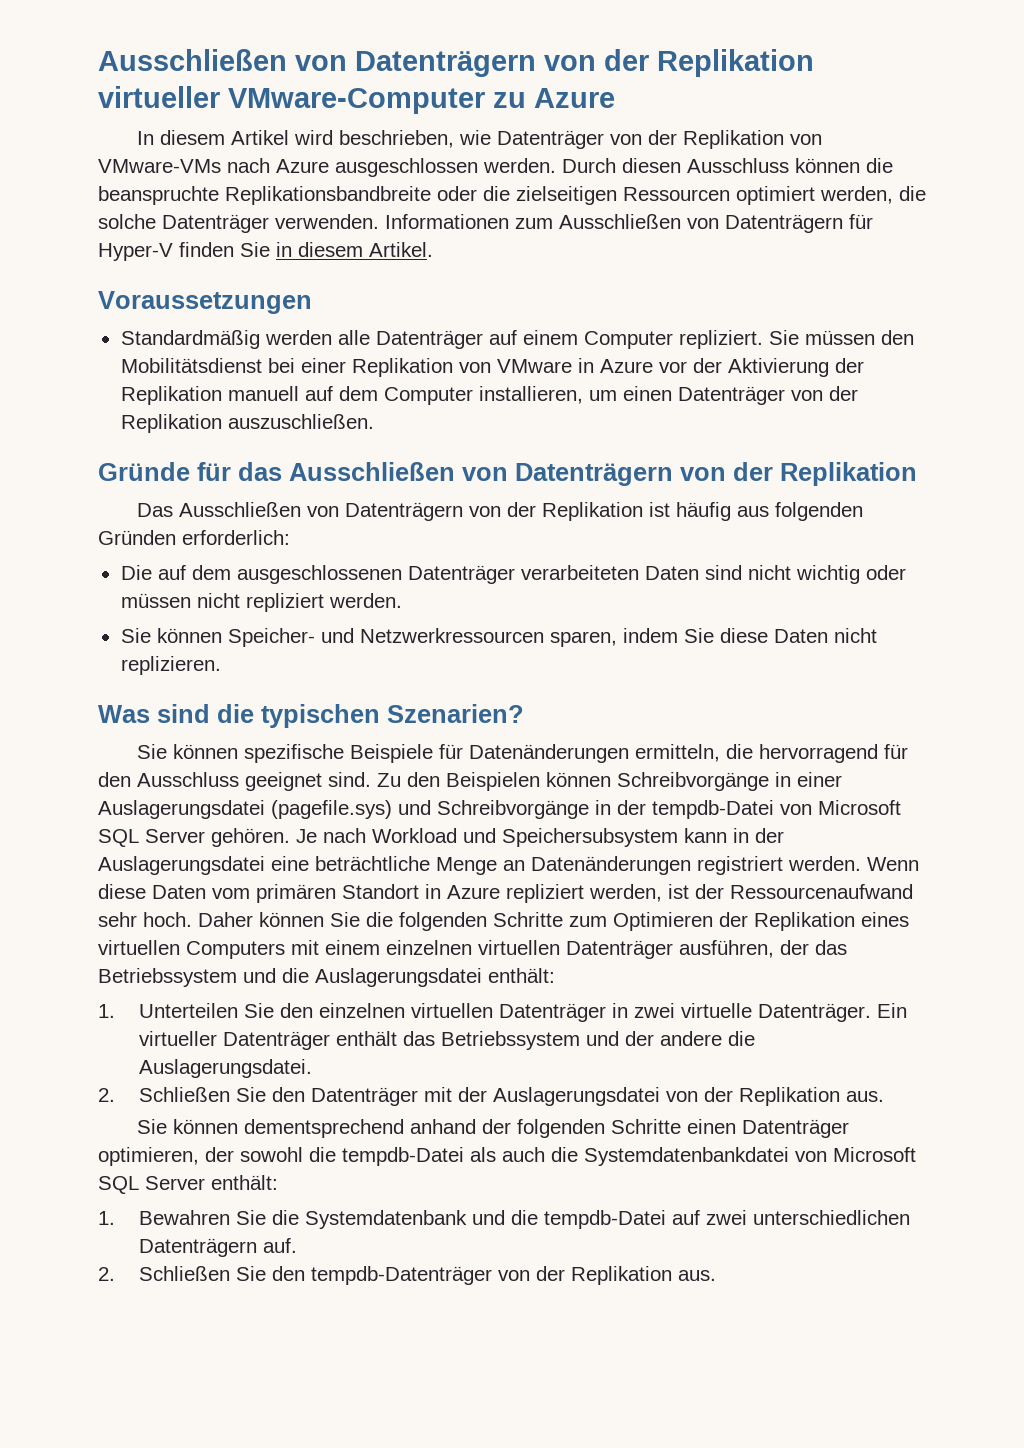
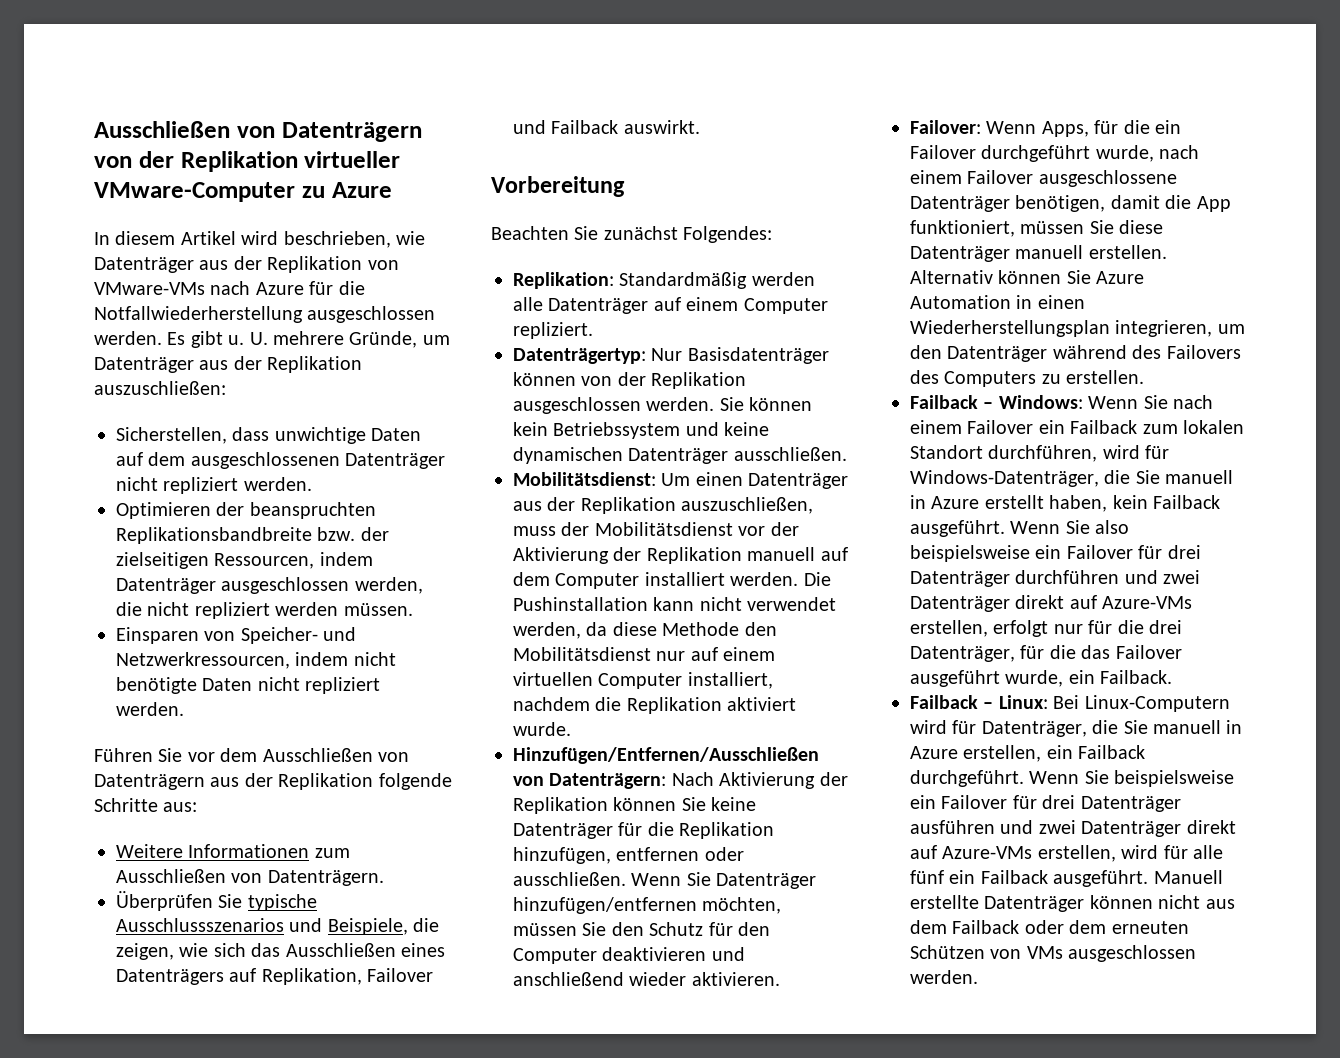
- In diesem Artikel wird beschrieben, wie Datenträger von der Replikation von VMware-VMs nach Azure ausgeschlossen werden. Durch diesen Ausschluss können die beanspruchte Replikationsbandbreite oder die zielseitigen Ressourcen optimiert werden, die solche Datenträger verwenden. Informationen zum Ausschließen von Datenträgern für Hyper-V finden Sie in diesem Artikel.
- Voraussetzungen
- Standardmäßig werden alle Datenträger auf einem Computer repliziert. Sie müssen den Mobilitätsdienst bei einer Replikation von VMware in Azure vor der Aktivierung der Replikation manuell auf dem Computer installieren, um einen Datenträger von der Replikation auszuschließen.
- Gründe für das Ausschließen von Datenträgern von der Replikation
- Das Ausschließen von Datenträgern von der Replikation ist häufig aus folgenden Gründen erforderlich:
- Die auf dem ausgeschlossenen Datenträger verarbeiteten Daten sind nicht wichtig oder müssen nicht repliziert werden.
- Sie können Speicher- und Netzwerkressourcen sparen, indem Sie diese Daten nicht replizieren.
- Was sind die typischen Szenarien?
- Sie können spezifische Beispiele für Datenänderungen ermitteln, die hervorragend für den Ausschluss geeignet sind. Zu den Beispielen können Schreibvorgänge in einer Auslagerungsdatei (pagefile.sys) und Schreibvorgänge in der tempdb-Datei von Microsoft SQL Server gehören. Je nach Workload und Speichersubsystem kann in der Auslagerungsdatei eine beträchtliche Menge an Datenänderungen registriert werden. Wenn diese Daten vom primären Standort in Azure repliziert werden, ist der Ressourcenaufwand sehr hoch. Daher können Sie die folgenden Schritte zum Optimieren der Replikation eines virtuellen Computers mit einem einzelnen virtuellen Datenträger ausführen, der das Betriebssystem und die Auslagerungsdatei enthält:
- 1. Unterteilen Sie den einzelnen virtuellen Datenträger in zwei virtuelle Datenträger. Ein virtueller Datenträger enthält das Betriebssystem und der andere die Auslagerungsdatei.
- 2. Schließen Sie den Datenträger mit der Auslagerungsdatei von der Replikation aus.
- Sie können dementsprechend anhand der folgenden Schritte einen Datenträger optimieren, der sowohl die tempdb-Datei als auch die Systemdatenbankdatei von Microsoft SQL Server enthält:
- 1. Bewahren Sie die Systemdatenbank und die tempdb-Datei auf zwei unterschiedlichen Datenträgern auf.
- 2. Schließen Sie den tempdb-Datenträger von der Replikation aus.
+ In diesem Artikel wird beschrieben, wie Datenträger aus der Replikation von VMware-VMs nach Azure für die Notfallwiederherstellung ausgeschlossen werden. Es gibt u. U. mehrere Gründe, um Datenträger aus der Replikation auszuschließen:
+ Sicherstellen, dass unwichtige Daten auf dem ausgeschlossenen Datenträger nicht repliziert werden.
+ Optimieren der beanspruchten Replikationsbandbreite bzw. der zielseitigen Ressourcen, indem Datenträger ausgeschlossen werden, die nicht repliziert werden müssen.
+ Einsparen von Speicher- und Netzwerkressourcen, indem nicht benötigte Daten nicht repliziert werden.
+ Führen Sie vor dem Ausschließen von Datenträgern aus der Replikation folgende Schritte aus:
+ Weitere Informationen zum Ausschließen von Datenträgern.
+ Überprüfen Sie typische Ausschlussszenarios und Beispiele, die zeigen, wie sich das Ausschließen eines Datenträgers auf Replikation, Failover und Failback auswirkt.
+ Vorbereitung
+ Beachten Sie zunächst Folgendes:
+ Replikation: Standardmäßig werden alle Datenträger auf einem Computer repliziert.
+ Datenträgertyp: Nur Basisdatenträger können von der Replikation ausgeschlossen werden. Sie können kein Betriebssystem und keine dynamischen Datenträger ausschließen.
+ Mobilitätsdienst: Um einen Datenträger aus der Replikation auszuschließen, muss der Mobilitätsdienst vor der Aktivierung der Replikation manuell auf dem Computer installiert werden. Die Pushinstallation kann nicht verwendet werden, da diese Methode den Mobilitätsdienst nur auf einem virtuellen Computer installiert, nachdem die Replikation aktiviert wurde.
+ Hinzufügen/Entfernen/Ausschließen von Datenträgern: Nach Aktivierung der Replikation können Sie keine Datenträger für die Replikation hinzufügen, entfernen oder ausschließen. Wenn Sie Datenträger hinzufügen/entfernen möchten, müssen Sie den Schutz für den Computer deaktivieren und anschließend wieder aktivieren.
+ Failover: Wenn Apps, für die ein Failover durchgeführt wurde, nach einem Failover ausgeschlossene Datenträger benötigen, damit die App funktioniert, müssen Sie diese Datenträger manuell erstellen. Alternativ können Sie Azure Automation in einen Wiederherstellungsplan integrieren, um den Datenträger während des Failovers des Computers zu erstellen.
+ Failback – Windows: Wenn Sie nach einem Failover ein Failback zum lokalen Standort durchführen, wird für Windows-Datenträger, die Sie manuell in Azure erstellt haben, kein Failback ausgeführt. Wenn Sie also beispielsweise ein Failover für drei Datenträger durchführen und zwei Datenträger direkt auf Azure-VMs erstellen, erfolgt nur für die drei Datenträger, für die das Failover ausgeführt wurde, ein Failback.
+ Failback – Linux: Bei Linux-Computern wird für Datenträger, die Sie manuell in Azure erstellen, ein Failback durchgeführt. Wenn Sie beispielsweise ein Failover für drei Datenträger ausführen und zwei Datenträger direkt auf Azure-VMs erstellen, wird für alle fünf ein Failback ausgeführt. Manuell erstellte Datenträger können nicht aus dem Failback oder dem erneuten Schützen von VMs ausgeschlossen werden.

